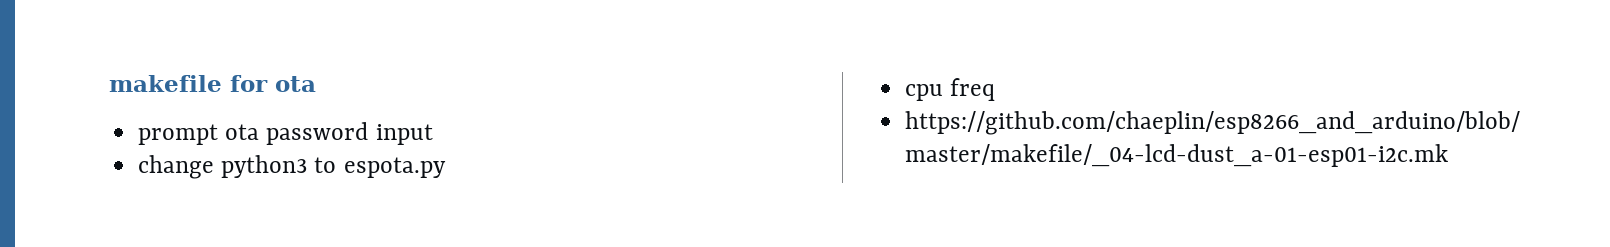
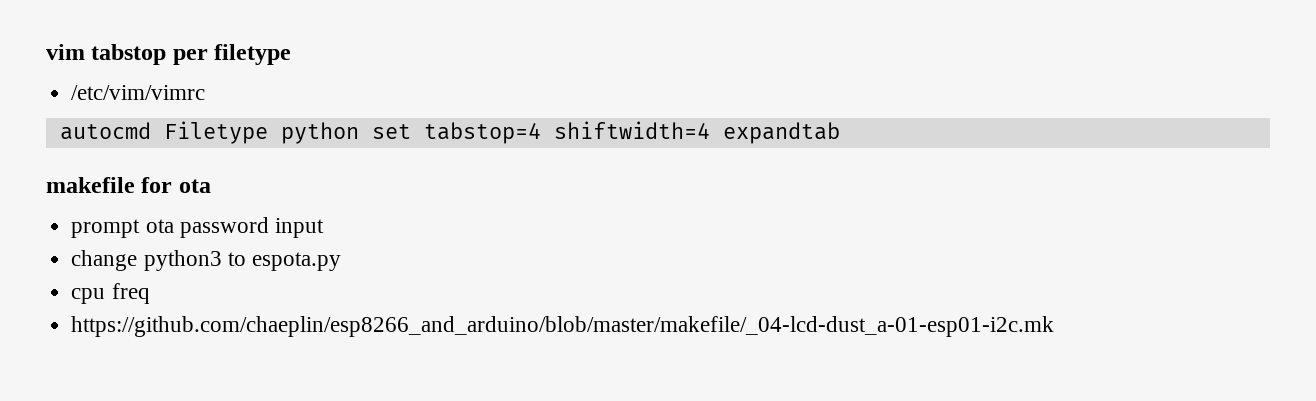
+ vim tabstop per filetype
+ /etc/vim/vimrc
+ autocmd Filetype python set tabstop=4 shiftwidth=4 expandtab

